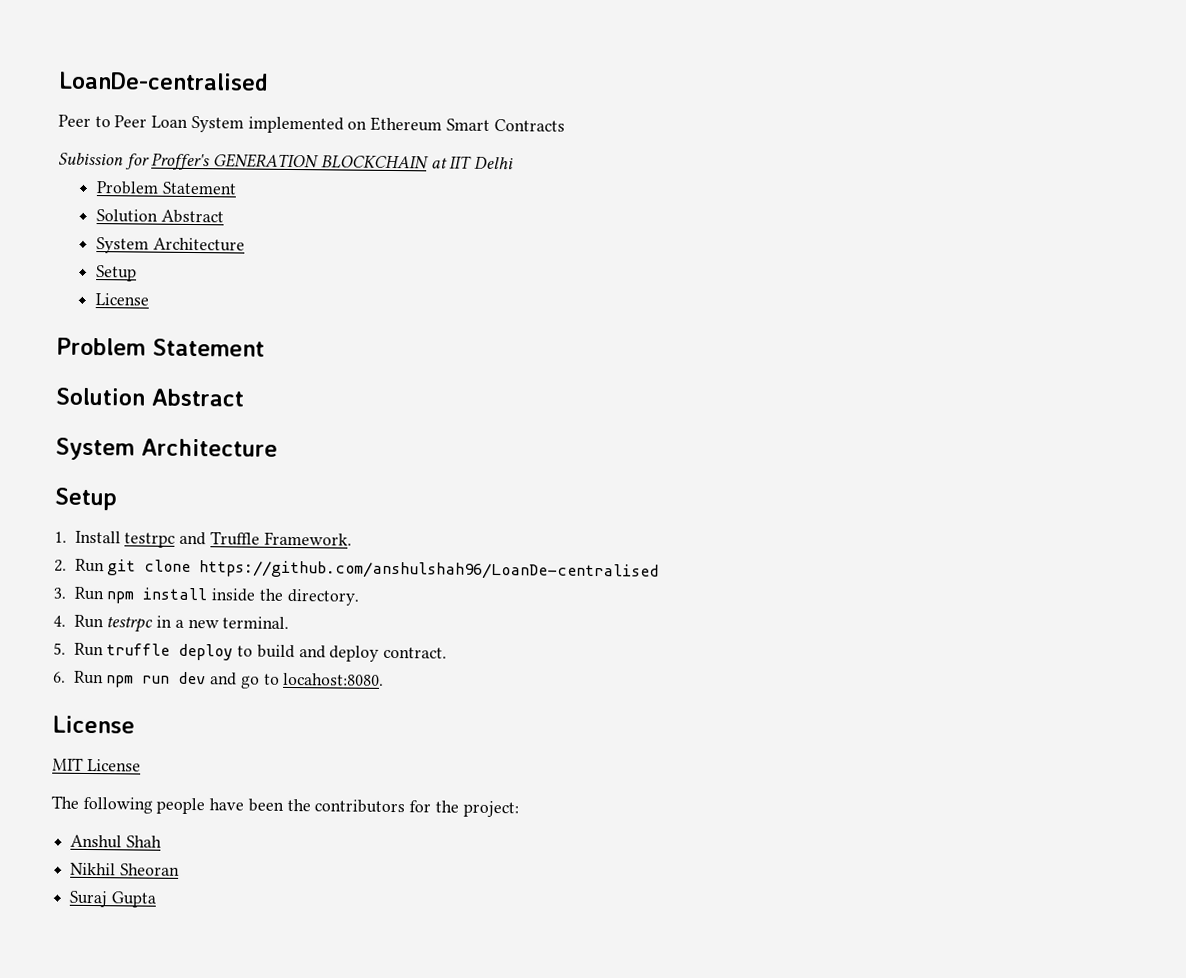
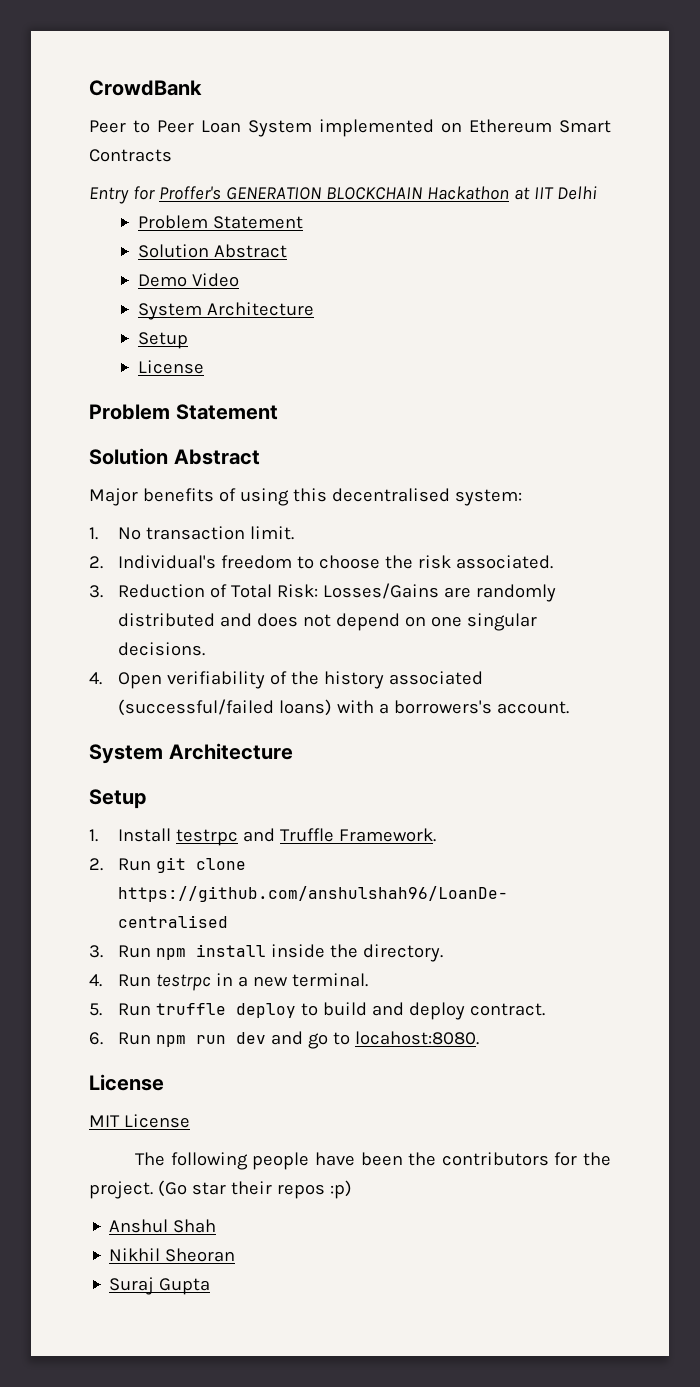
- LoanDe-centralised
+ CrowdBank
- Subission for Proffer's GENERATION BLOCKCHAIN at IIT Delhi
+ Entry for Proffer's GENERATION BLOCKCHAIN Hackathon at IIT Delhi
+ Demo Video
+ Major benefits of using this decentralised system:
+ 1. No transaction limit.
+ 2. Individual's freedom to choose the risk associated.
+ 3. Reduction of Total Risk: Losses/Gains are randomly distributed and does not depend on one singular decisions.
+ 4. Open verifiability of the history associated (successful/failed loans) with a borrowers's account.
- The following people have been the contributors for the project:
+ The following people have been the contributors for the project. (Go star their repos :p)

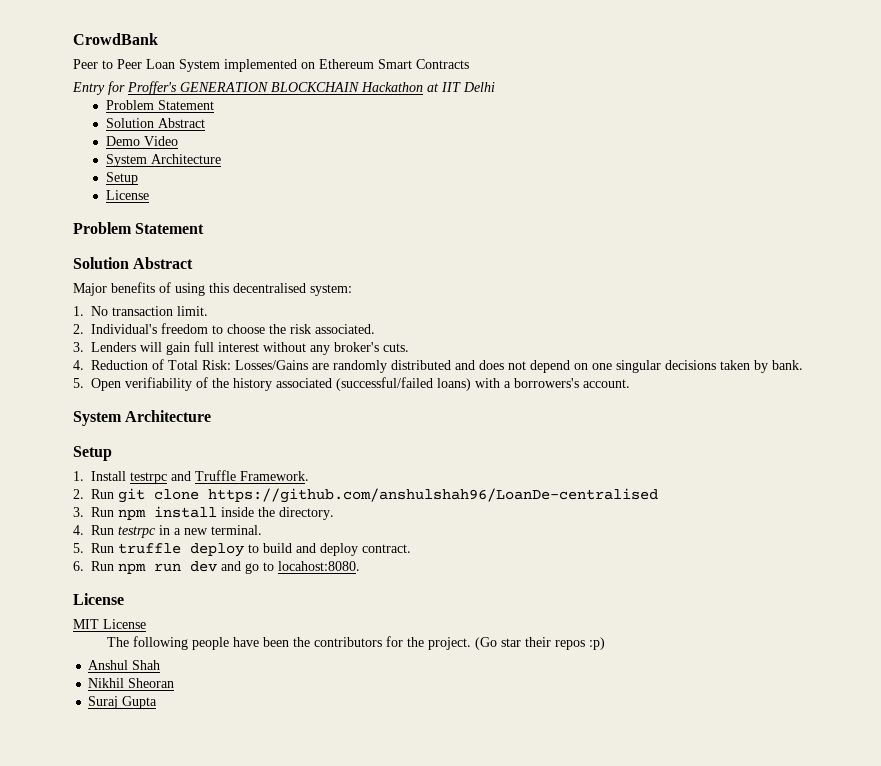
- 3. Reduction of Total Risk: Losses/Gains are randomly distributed and does not depend on one singular decisions.
- 4. Open verifiability of the history associated (successful/failed loans) with a borrowers's account.
+ 3. Lenders will gain full interest without any broker's cuts.
+ 4. Reduction of Total Risk: Losses/Gains are randomly distributed and does not depend on one singular decisions taken by bank.
+ 5. Open verifiability of the history associated (successful/failed loans) with a borrowers's account.

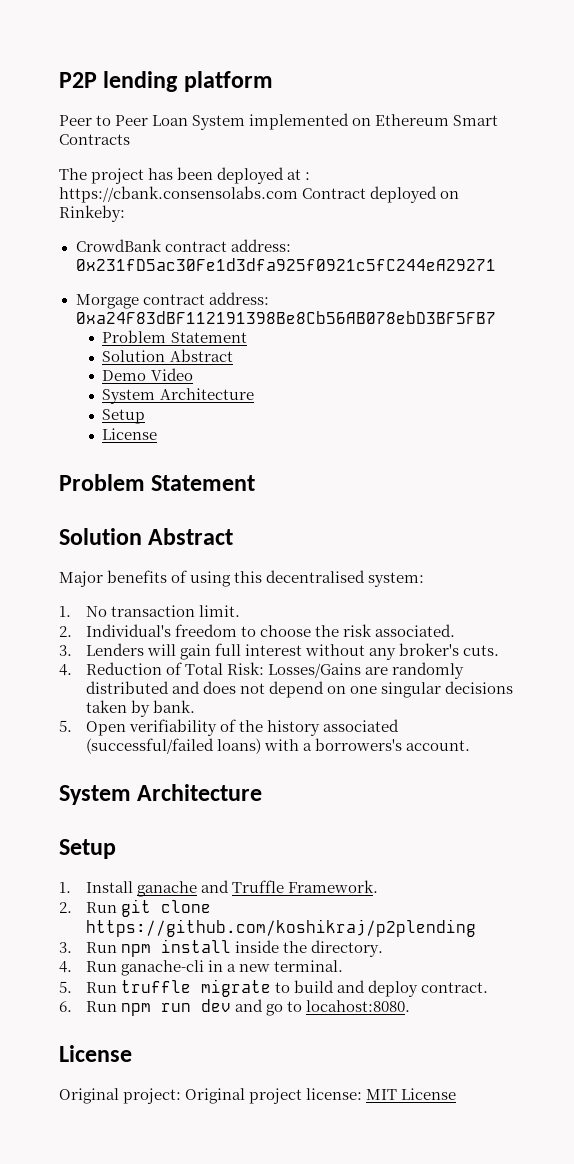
- CrowdBank
+ P2P lending platform
- Entry for Proffer's GENERATION BLOCKCHAIN Hackathon at IIT Delhi
+ The project has been deployed at : https://cbank.consensolabs.com Contract deployed on Rinkeby:
+ CrowdBank contract address: 0x231fD5ac30Fe1d3dfa925f0921c5fC244eA29271
+ Morgage contract address: 0xa24F83dBF112191398Be8Cb56AB078ebD3BF5FB7
- 1. Install testrpc and Truffle Framework.
+ 1. Install ganache and Truffle Framework.
- 2. Run git clone https://github.com/anshulshah96/LoanDe-centralised
+ 2. Run git clone https://github.com/koshikraj/p2plending
- 4. Run testrpc in a new terminal.
+ 4. Run ganache-cli in a new terminal.
- 5. Run truffle deploy to build and deploy contract.
+ 5. Run truffle migrate to build and deploy contract.
- MIT License
- The following people have been the contributors for the project. (Go star their repos :p)
- Anshul Shah
- Nikhil Sheoran
- Suraj Gupta
+ Original project: Original project license: MIT License

